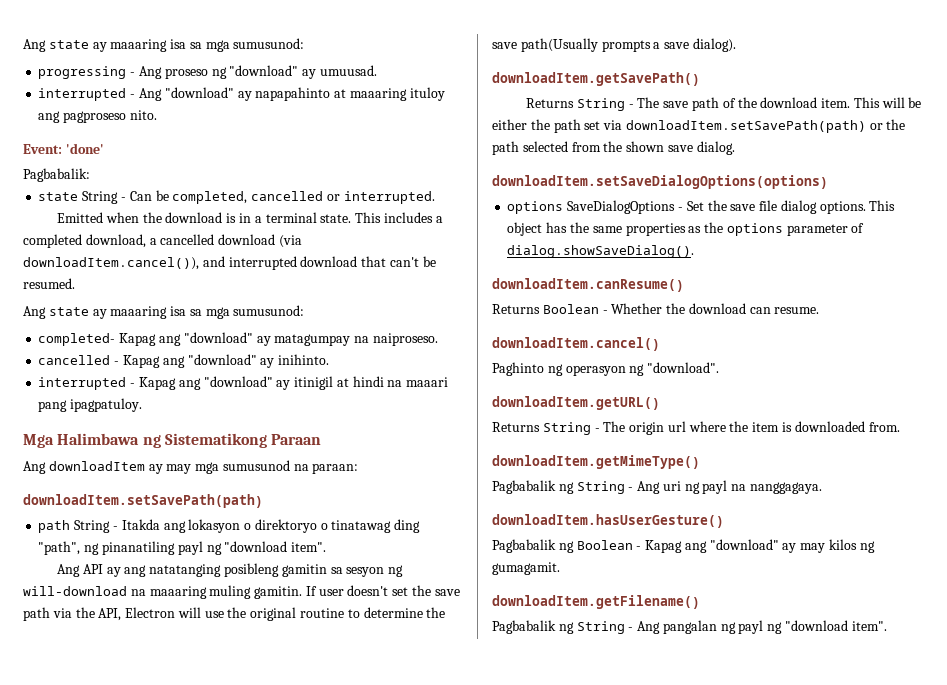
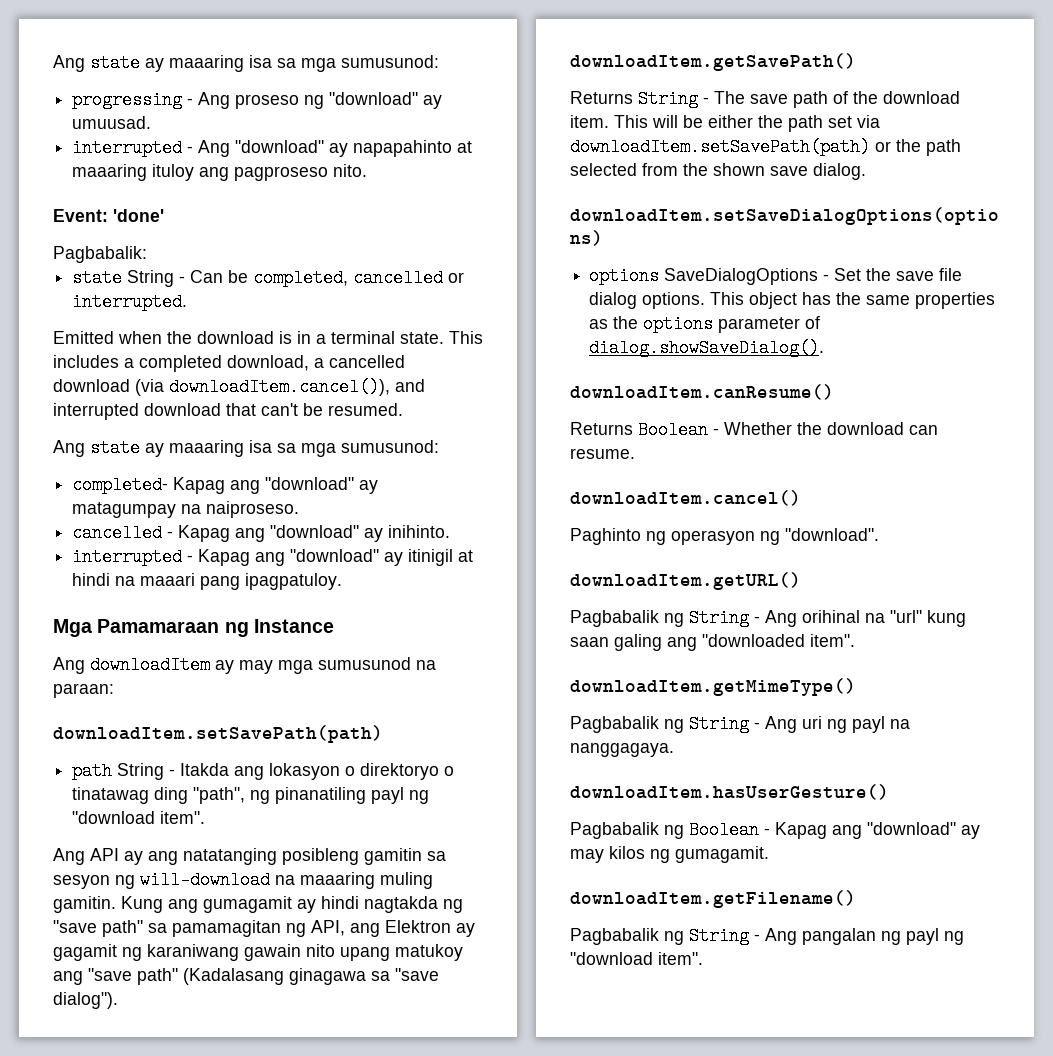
- Mga Halimbawa ng Sistematikong Paraan
+ Mga Pamamaraan ng Instance
- If user doesn't set the save path via the API, Electron will use the original routine to determine the save path(Usually prompts a save dialog).
+ Kung ang gumagamit ay hindi nagtakda ng "save path" sa pamamagitan ng API, ang Elektron ay gagamit ng karaniwang gawain nito upang matukoy ang "save path" (Kadalasang ginagawa sa "save dialog").
- Returns String - The origin url where the item is downloaded from.
+ Pagbabalik ng String - Ang orihinal na "url" kung saan galing ang "downloaded item".

